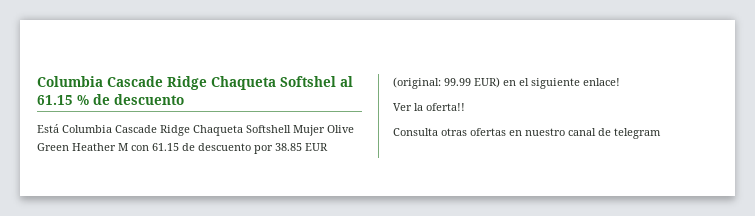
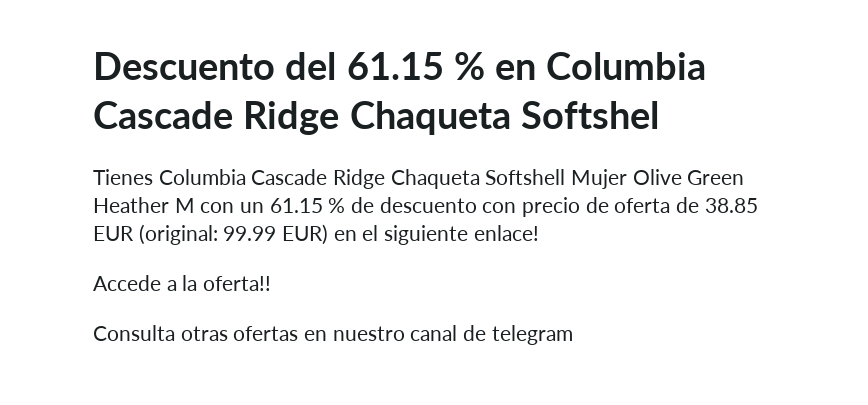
- Columbia Cascade Ridge Chaqueta Softshel al 61.15 % de descuento
- Está Columbia Cascade Ridge Chaqueta Softshell Mujer Olive Green Heather M con 61.15 de descuento por 38.85 EUR (original: 99.99 EUR) en el siguiente enlace!
+ Descuento del 61.15 % en Columbia Cascade Ridge Chaqueta Softshel
+ Tienes Columbia Cascade Ridge Chaqueta Softshell Mujer Olive Green Heather M con un 61.15 % de descuento con precio de oferta de 38.85 EUR (original: 99.99 EUR) en el siguiente enlace!
- Ver la oferta!!
+ Accede a la oferta!!

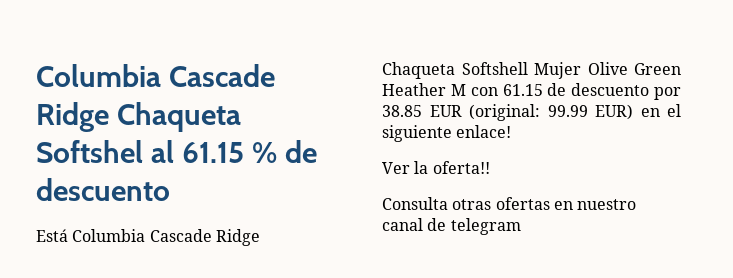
- Descuento del 61.15 % en Columbia Cascade Ridge Chaqueta Softshel
- Tienes Columbia Cascade Ridge Chaqueta Softshell Mujer Olive Green Heather M con un 61.15 % de descuento con precio de oferta de 38.85 EUR (original: 99.99 EUR) en el siguiente enlace!
+ Columbia Cascade Ridge Chaqueta Softshel al 61.15 % de descuento
+ Está Columbia Cascade Ridge Chaqueta Softshell Mujer Olive Green Heather M con 61.15 de descuento por 38.85 EUR (original: 99.99 EUR) en el siguiente enlace!
- Accede a la oferta!!
+ Ver la oferta!!

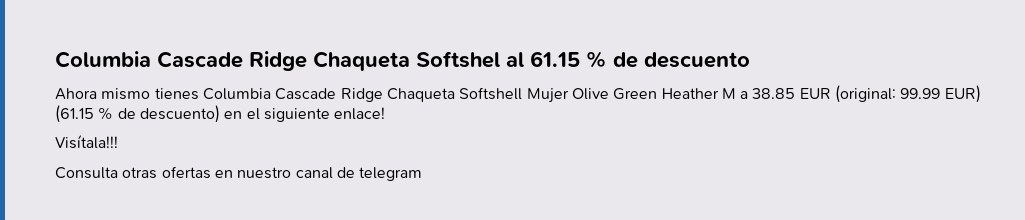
- Está Columbia Cascade Ridge Chaqueta Softshell Mujer Olive Green Heather M con 61.15 de descuento por 38.85 EUR (original: 99.99 EUR) en el siguiente enlace!
+ Ahora mismo tienes Columbia Cascade Ridge Chaqueta Softshell Mujer Olive Green Heather M a 38.85 EUR (original: 99.99 EUR) (61.15 % de descuento) en el siguiente enlace!
- Ver la oferta!!
+ Visítala!!!

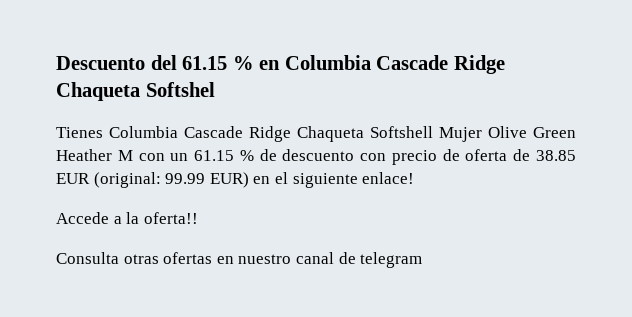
- Columbia Cascade Ridge Chaqueta Softshel al 61.15 % de descuento
- Ahora mismo tienes Columbia Cascade Ridge Chaqueta Softshell Mujer Olive Green Heather M a 38.85 EUR (original: 99.99 EUR) (61.15 % de descuento) en el siguiente enlace!
+ Descuento del 61.15 % en Columbia Cascade Ridge Chaqueta Softshel
+ Tienes Columbia Cascade Ridge Chaqueta Softshell Mujer Olive Green Heather M con un 61.15 % de descuento con precio de oferta de 38.85 EUR (original: 99.99 EUR) en el siguiente enlace!
- Visítala!!!
+ Accede a la oferta!!

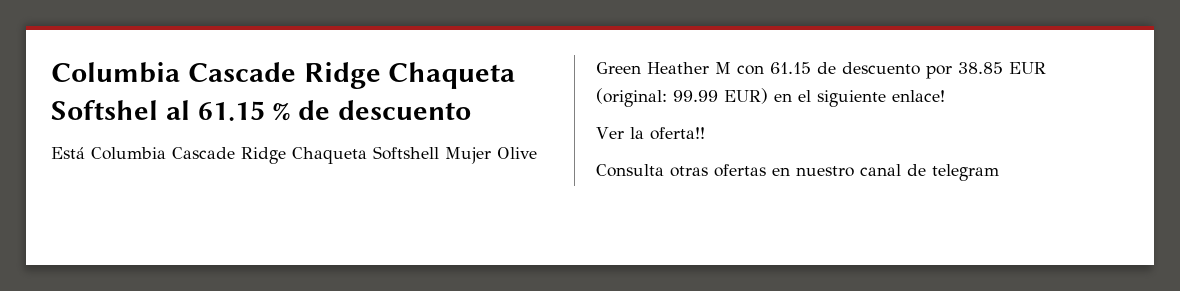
- Descuento del 61.15 % en Columbia Cascade Ridge Chaqueta Softshel
- Tienes Columbia Cascade Ridge Chaqueta Softshell Mujer Olive Green Heather M con un 61.15 % de descuento con precio de oferta de 38.85 EUR (original: 99.99 EUR) en el siguiente enlace!
+ Columbia Cascade Ridge Chaqueta Softshel al 61.15 % de descuento
+ Está Columbia Cascade Ridge Chaqueta Softshell Mujer Olive Green Heather M con 61.15 de descuento por 38.85 EUR (original: 99.99 EUR) en el siguiente enlace!
- Accede a la oferta!!
+ Ver la oferta!!

